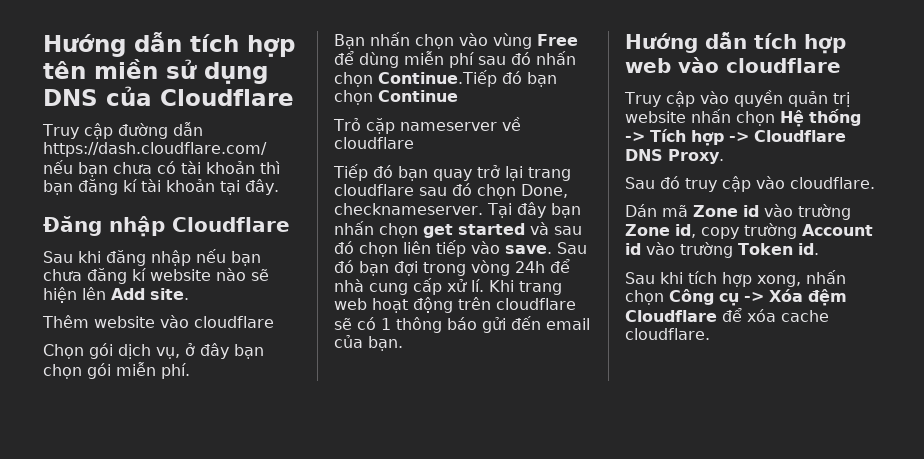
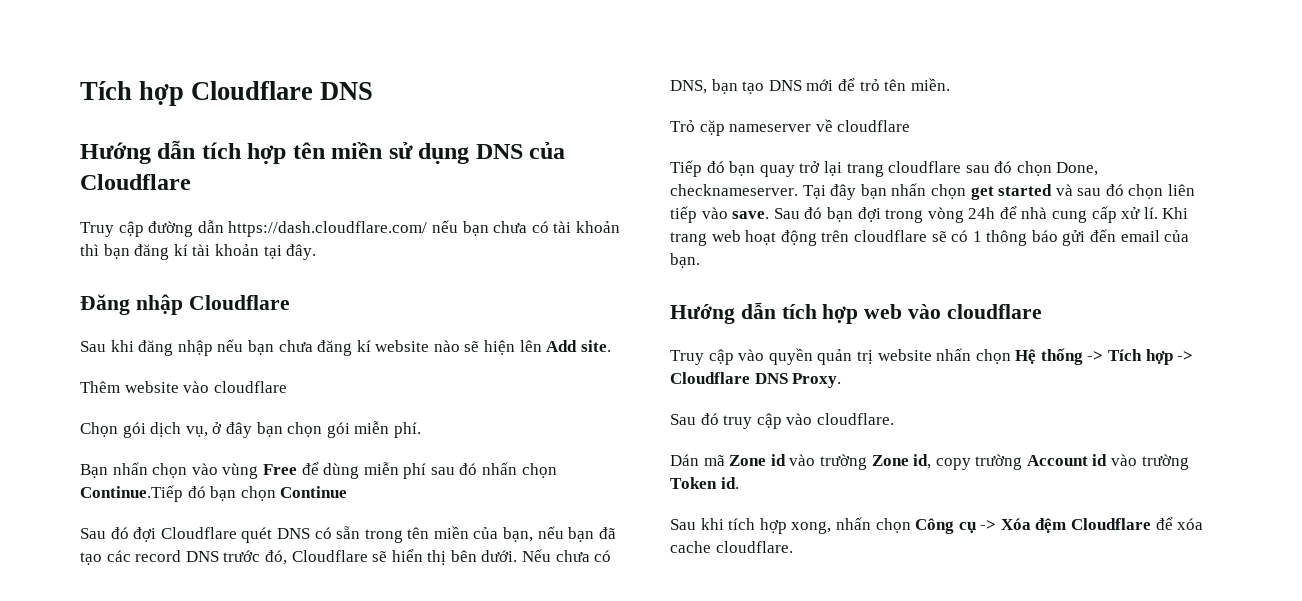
+ Tích hợp Cloudflare DNS
+ Sau đó đợi Cloudflare quét DNS có sẵn trong tên miền của bạn, nếu bạn đã tạo các record DNS trước đó, Cloudflare sẽ hiển thị bên dưới. Nếu chưa có DNS, bạn tạo DNS mới để trỏ tên miền.

